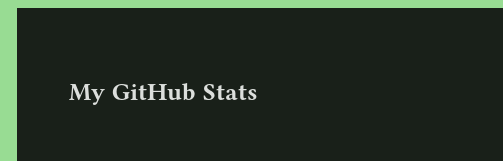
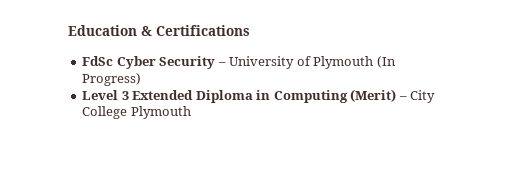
- My GitHub Stats
+ Education & Certifications
+ FdSc Cyber Security – University of Plymouth (In Progress)
+ Level 3 Extended Diploma in Computing (Merit) – City College Plymouth

